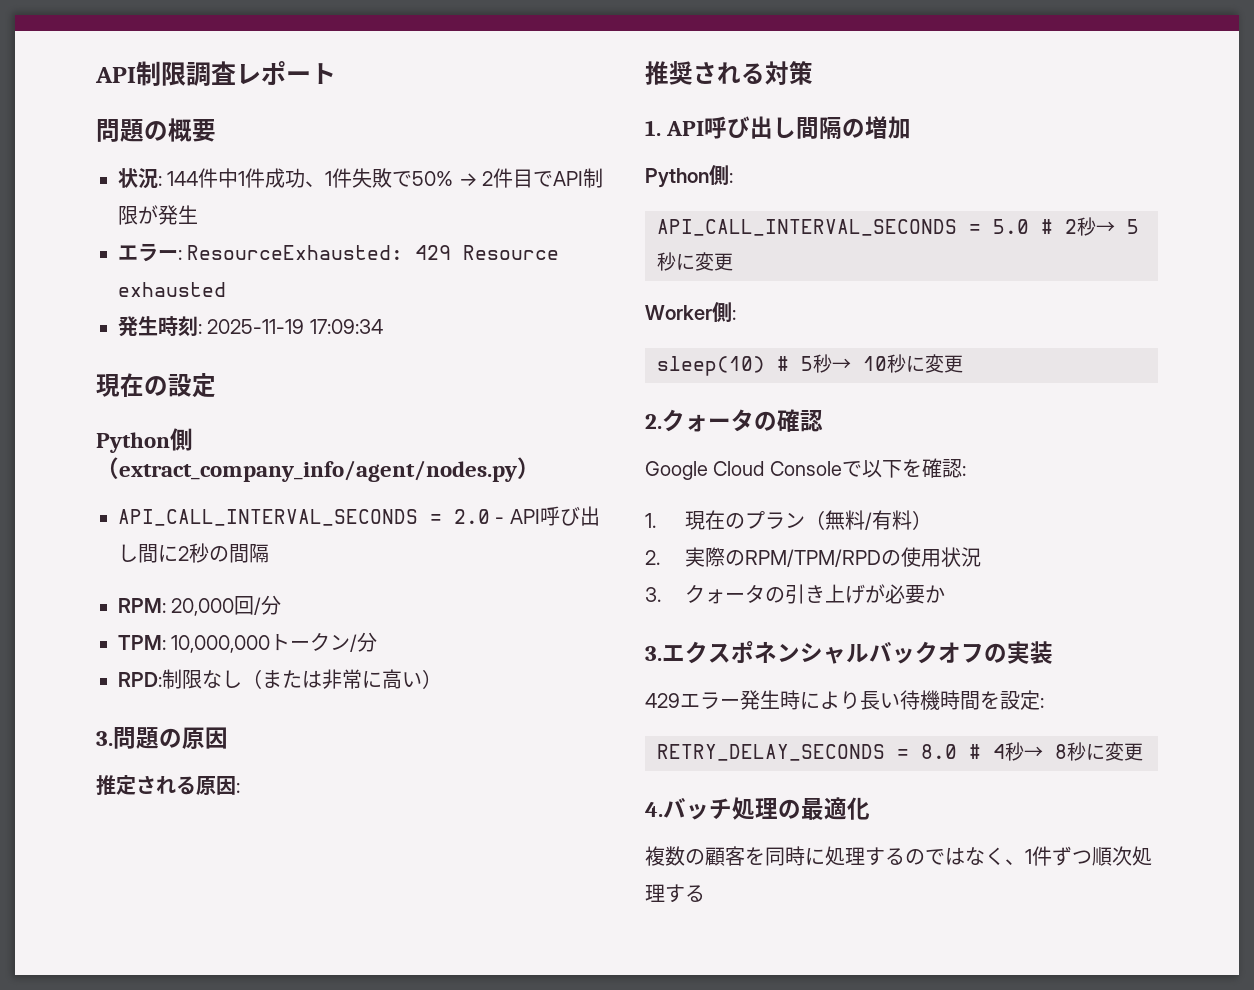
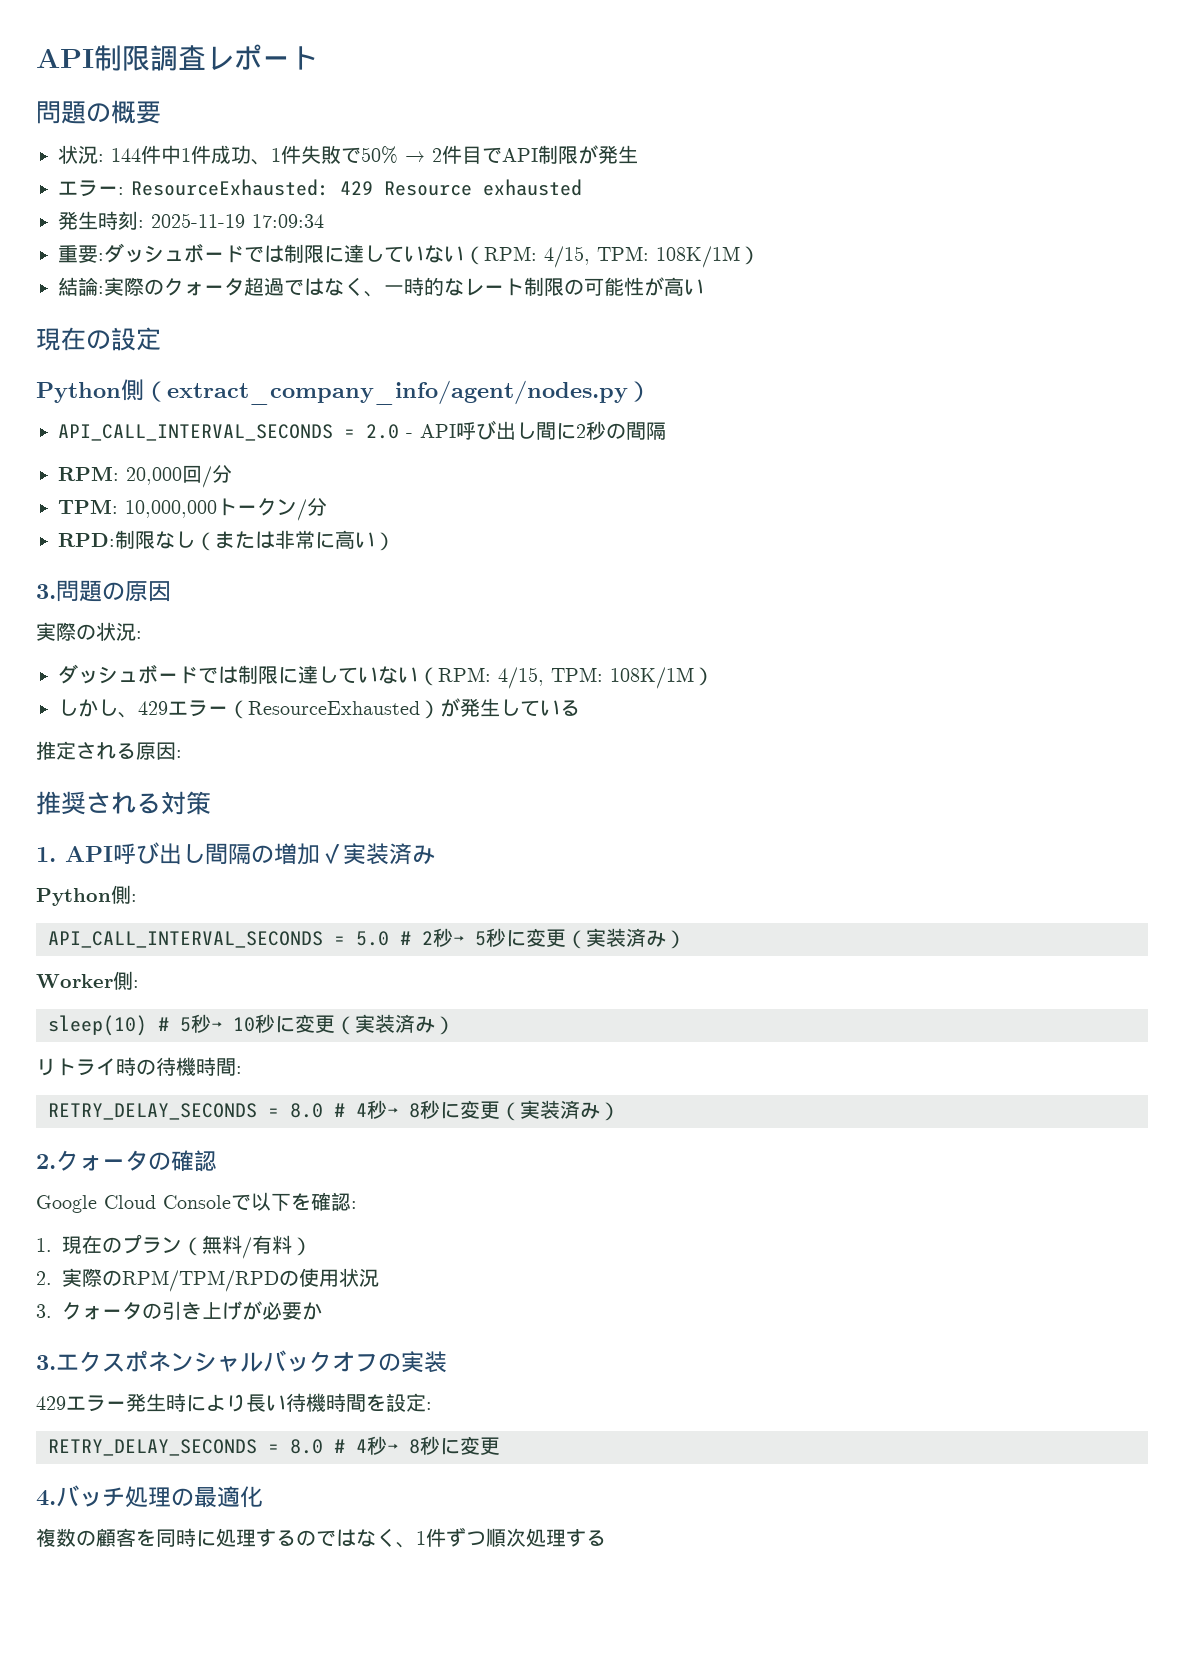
+ 重要:ダッシュボードでは制限に達していない（RPM: 4/15, TPM: 108K/1M）
+ 結論:実際のクォータ超過ではなく、一時的なレート制限の可能性が高い
+ 実際の状況:
+ ダッシュボードでは制限に達していない（RPM: 4/15, TPM: 108K/1M）
+ しかし、429エラー（ResourceExhausted）が発生している
- 1. API呼び出し間隔の増加
+ 1. API呼び出し間隔の増加✓実装済み
- API_CALL_INTERVAL_SECONDS = 5.0 # 2秒→ 5秒に変更
+ API_CALL_INTERVAL_SECONDS = 5.0 # 2秒→ 5秒に変更（実装済み）
- sleep(10) # 5秒→ 10秒に変更
+ sleep(10) # 5秒→ 10秒に変更（実装済み）
+ リトライ時の待機時間:
+ RETRY_DELAY_SECONDS = 8.0 # 4秒→ 8秒に変更（実装済み）

